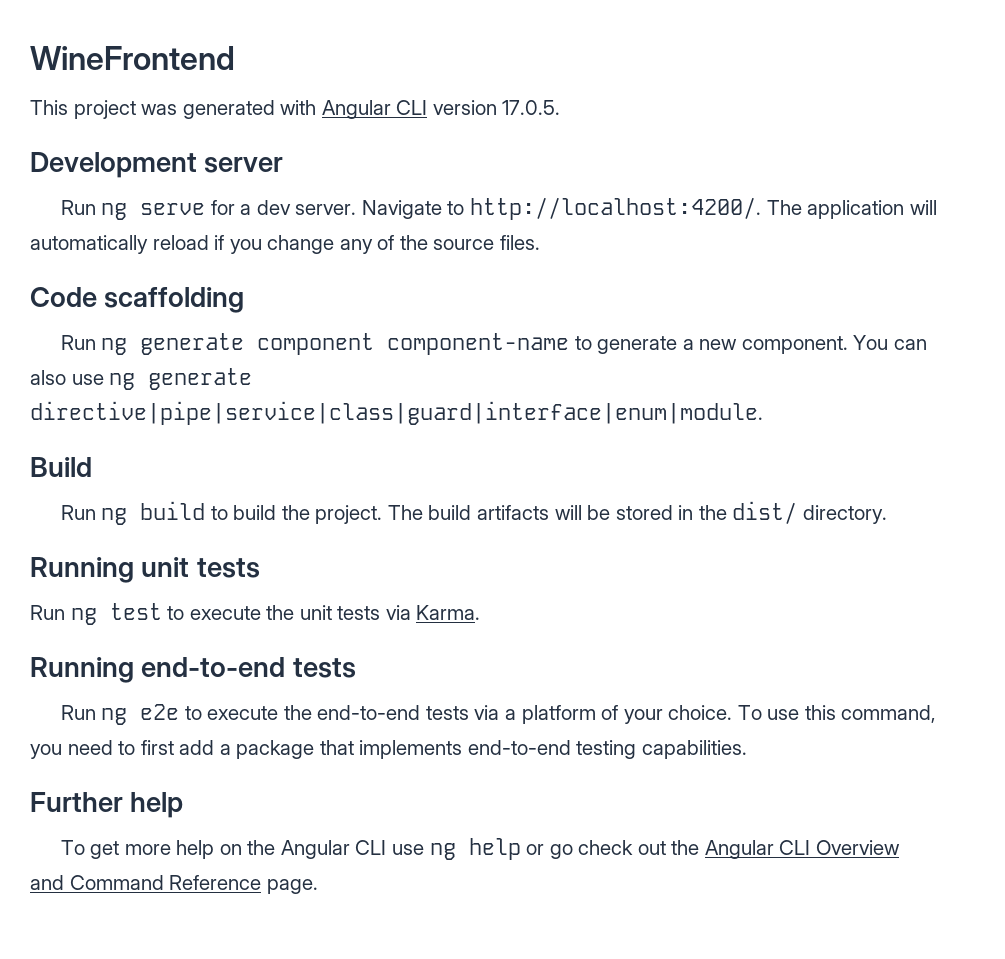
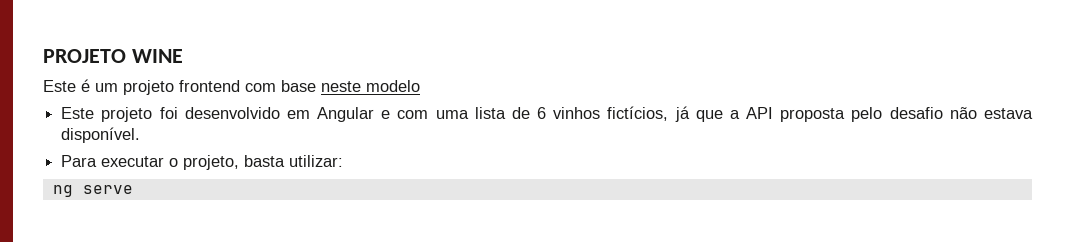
- WineFrontend
- This project was generated with Angular CLI version 17.0.5.
- Development server
- Run ng serve for a dev server. Navigate to http://localhost:4200/. The application will automatically reload if you change any of the source files.
- Code scaffolding
- Run ng generate component component-name to generate a new component. You can also use ng generate directive|pipe|service|class|guard|interface|enum|module.
- Build
- Run ng build to build the project. The build artifacts will be stored in the dist/ directory.
- Running unit tests
- Run ng test to execute the unit tests via Karma.
- Running end-to-end tests
- Run ng e2e to execute the end-to-end tests via a platform of your choice. To use this command, you need to first add a package that implements end-to-end testing capabilities.
- Further help
- To get more help on the Angular CLI use ng help or go check out the Angular CLI Overview and Command Reference page.
+ PROJETO WINE
+ Este é um projeto frontend com base neste modelo
+ Este projeto foi desenvolvido em Angular e com uma lista de 6 vinhos fictícios, já que a API proposta pelo desafio não estava disponível.
+ Para executar o projeto, basta utilizar:
+ ng serve

